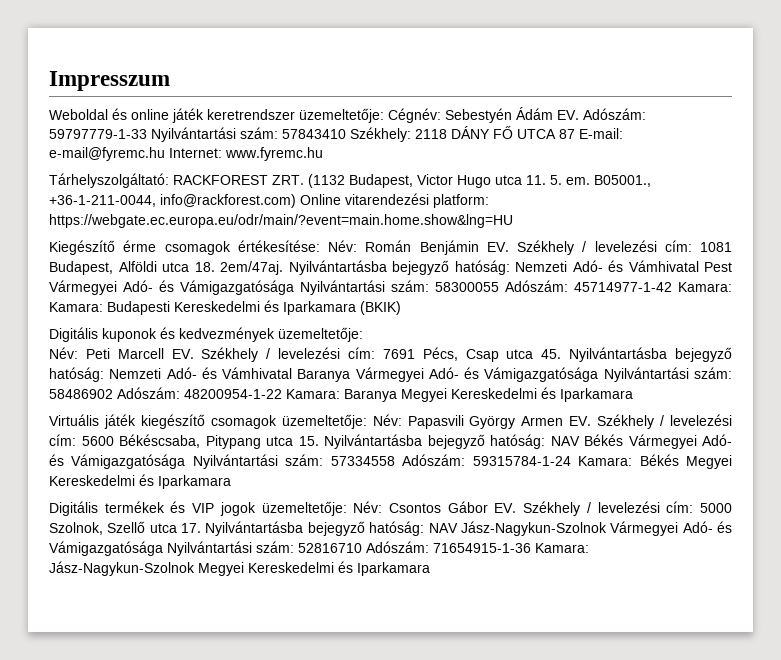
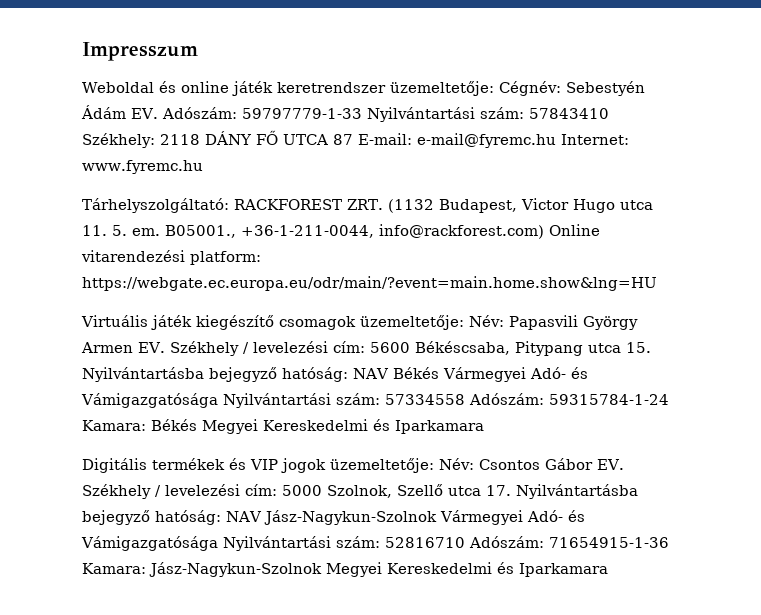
- Kiegészítő érme csomagok értékesítése: Név: Román Benjámin EV. Székhely / levelezési cím: 1081 Budapest, Alföldi utca 18. 2em/47aj. Nyilvántartásba bejegyző hatóság: Nemzeti Adó- és Vámhivatal Pest Vármegyei Adó- és Vámigazgatósága Nyilvántartási szám: 58300055 Adószám: 45714977-1-42 Kamara: Kamara: Budapesti Kereskedelmi és Iparkamara (BKIK)
- Digitális kuponok és kedvezmények üzemeltetője:
- Név: Peti Marcell EV. Székhely / levelezési cím: 7691 Pécs, Csap utca 45. Nyilvántartásba bejegyző hatóság: Nemzeti Adó- és Vámhivatal Baranya Vármegyei Adó- és Vámigazgatósága Nyilvántartási szám: 58486902 Adószám: 48200954-1-22 Kamara: Baranya Megyei Kereskedelmi és Iparkamara

